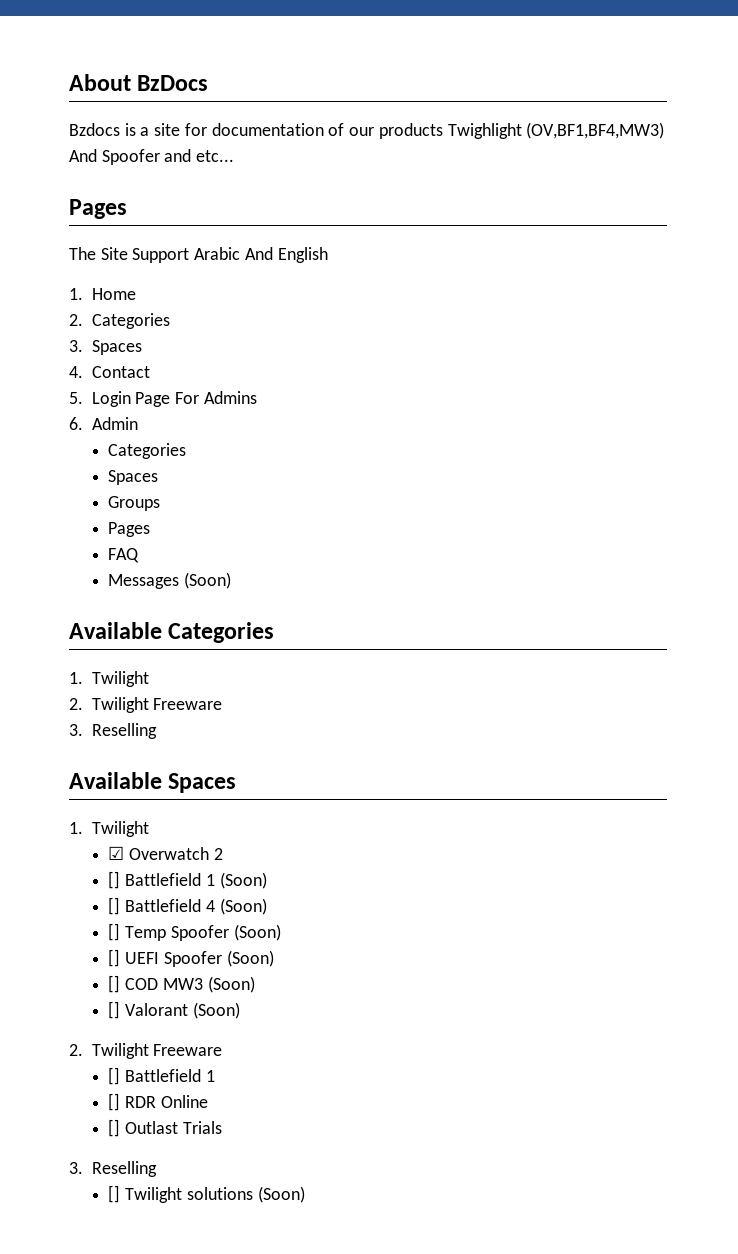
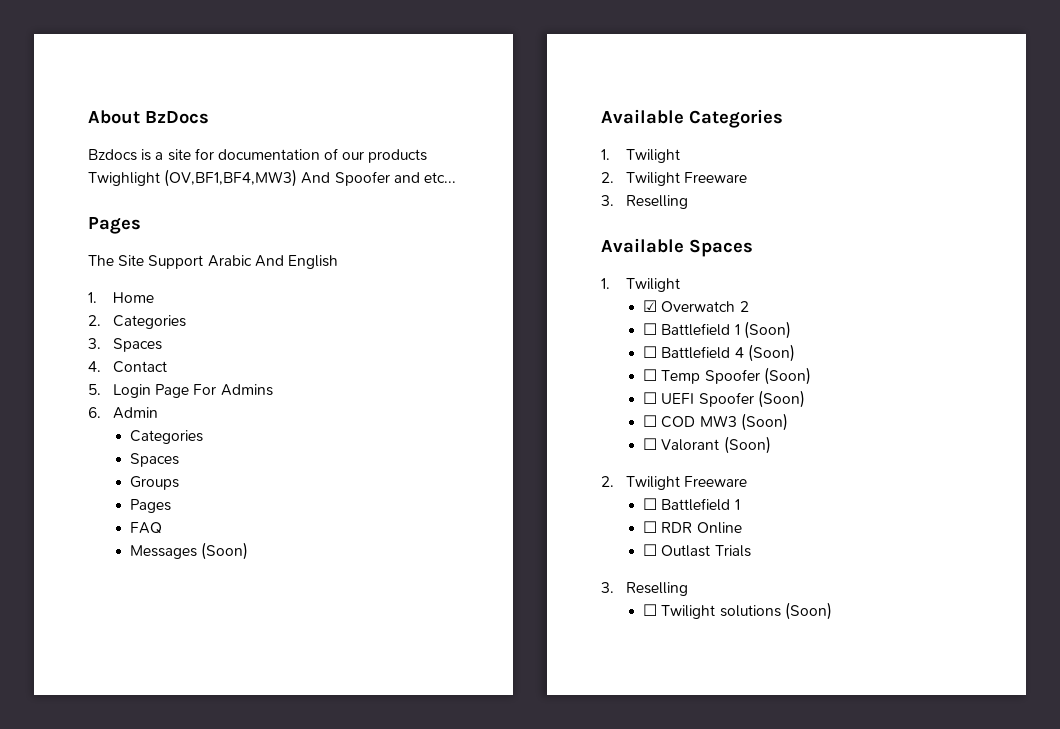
- [] Battlefield 1 (Soon)
+ ☐ Battlefield 1 (Soon)
- [] Battlefield 4 (Soon)
+ ☐ Battlefield 4 (Soon)
- [] Temp Spoofer (Soon)
+ ☐ Temp Spoofer (Soon)
- [] UEFI Spoofer (Soon)
+ ☐ UEFI Spoofer (Soon)
- [] COD MW3 (Soon)
+ ☐ COD MW3 (Soon)
- [] Valorant (Soon)
+ ☐ Valorant (Soon)
  2. Twilight Freeware
- [] Battlefield 1
+ ☐ Battlefield 1
- [] RDR Online
+ ☐ RDR Online
- [] Outlast Trials
+ ☐ Outlast Trials
- [] Twilight solutions (Soon)
+ ☐ Twilight solutions (Soon)

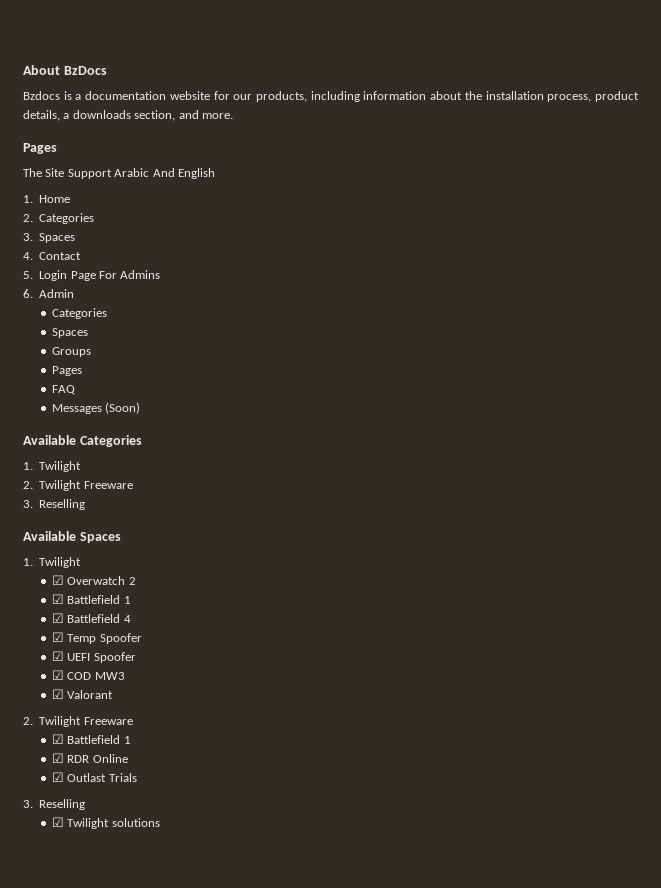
- Bzdocs is a site for documentation of our products Twighlight (OV,BF1,BF4,MW3) And Spoofer and etc...
+ Bzdocs is a documentation website for our products, including information about the installation process, product details, a downloads section, and more.
  ☑ Overwatch 2
- ☐ Battlefield 1 (Soon)
- ☐ Battlefield 4 (Soon)
- ☐ Temp Spoofer (Soon)
- ☐ UEFI Spoofer (Soon)
- ☐ COD MW3 (Soon)
- ☐ Valorant (Soon)
+ ☑ Battlefield 1
+ ☑ Battlefield 4
+ ☑ Temp Spoofer
+ ☑ UEFI Spoofer
+ ☑ COD MW3
+ ☑ Valorant
  2. Twilight Freeware
- ☐ Battlefield 1
- ☐ RDR Online
+ ☑ Battlefield 1
+ ☑ RDR Online
- ☐ Outlast Trials
+ ☑ Outlast Trials
- ☐ Twilight solutions (Soon)
+ ☑ Twilight solutions

